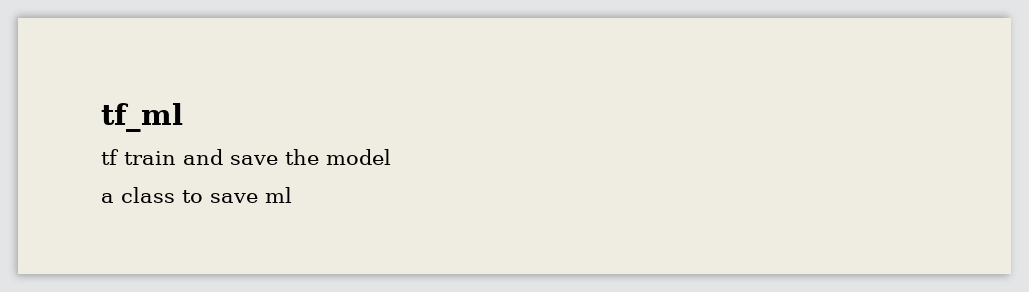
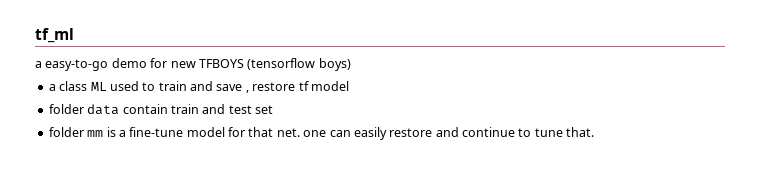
- tf train and save the model
- a class to save ml
+ a easy-to-go demo for new TFBOYS (tensorflow boys)
+ a class ML used to train and save , restore tf model
+ folder data contain train and test set
+ folder mm is a fine-tune model for that net. one can easily restore and continue to tune that.

